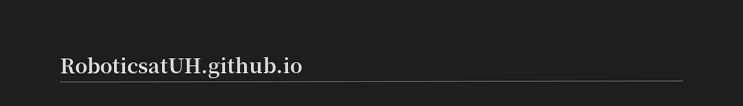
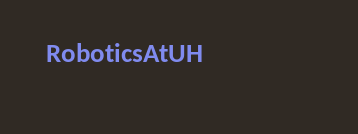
- RoboticsatUH.github.io
+ RoboticsAtUH

